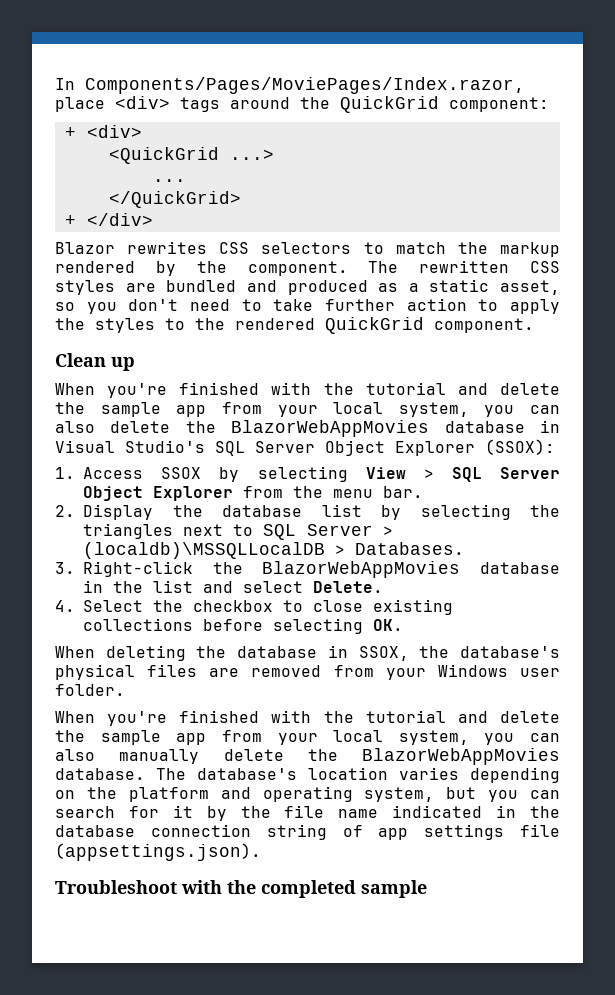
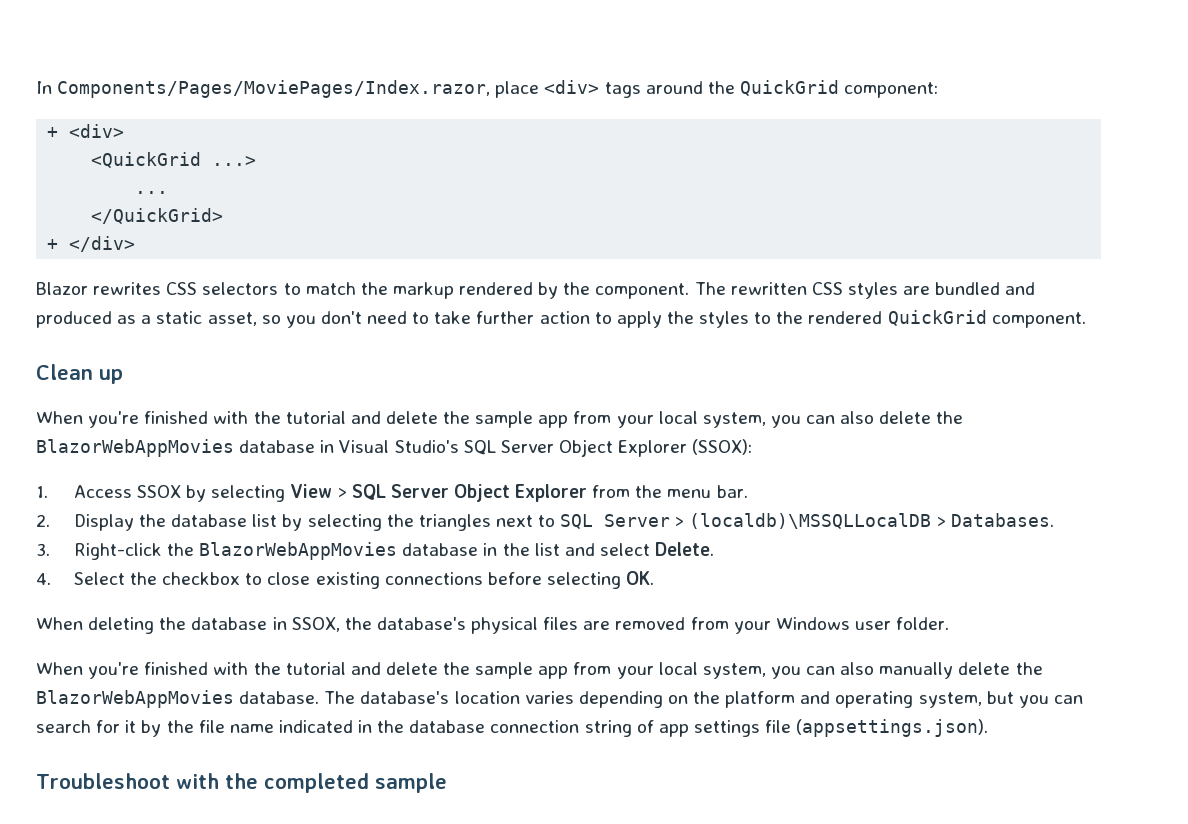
- 4. Select the checkbox to close existing collections before selecting OK.
+ 4. Select the checkbox to close existing connections before selecting OK.

